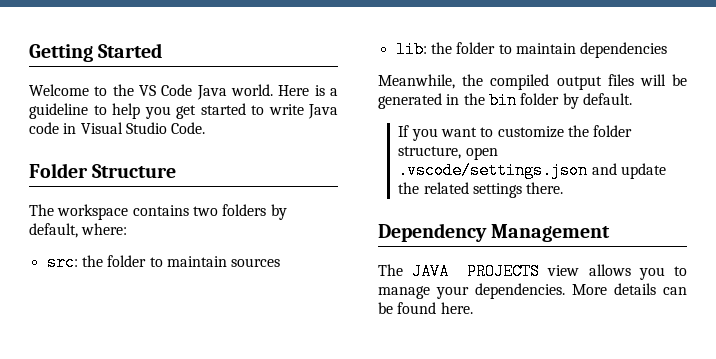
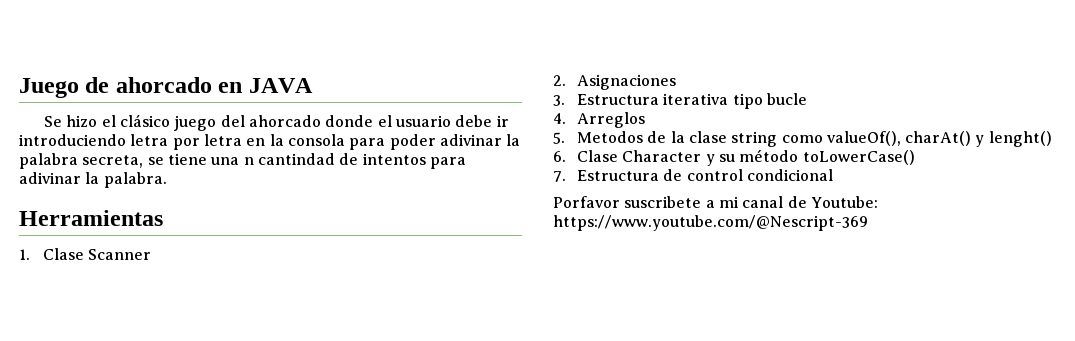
- Getting Started
- Welcome to the VS Code Java world. Here is a guideline to help you get started to write Java code in Visual Studio Code.
- Folder Structure
- The workspace contains two folders by default, where:
- src: the folder to maintain sources
- lib: the folder to maintain dependencies
- Meanwhile, the compiled output files will be generated in the bin folder by default.
- If you want to customize the folder structure, open .vscode/settings.json and update the related settings there.
- Dependency Management
- The JAVA PROJECTS view allows you to manage your dependencies. More details can be found here.
+ Juego de ahorcado en JAVA
+ Se hizo el clásico juego del ahorcado donde el usuario debe ir introduciendo letra por letra en la consola para poder adivinar la palabra secreta, se tiene una n cantindad de intentos para adivinar la palabra.
+ Herramientas
+ 1. Clase Scanner
+ 2. Asignaciones
+ 3. Estructura iterativa tipo bucle
+ 4. Arreglos
+ 5. Metodos de la clase string como valueOf(), charAt() y lenght()
+ 6. Clase Character y su método toLowerCase()
+ 7. Estructura de control condicional
+ Porfavor suscribete a mi canal de Youtube: https://www.youtube.com/@Nescript-369

